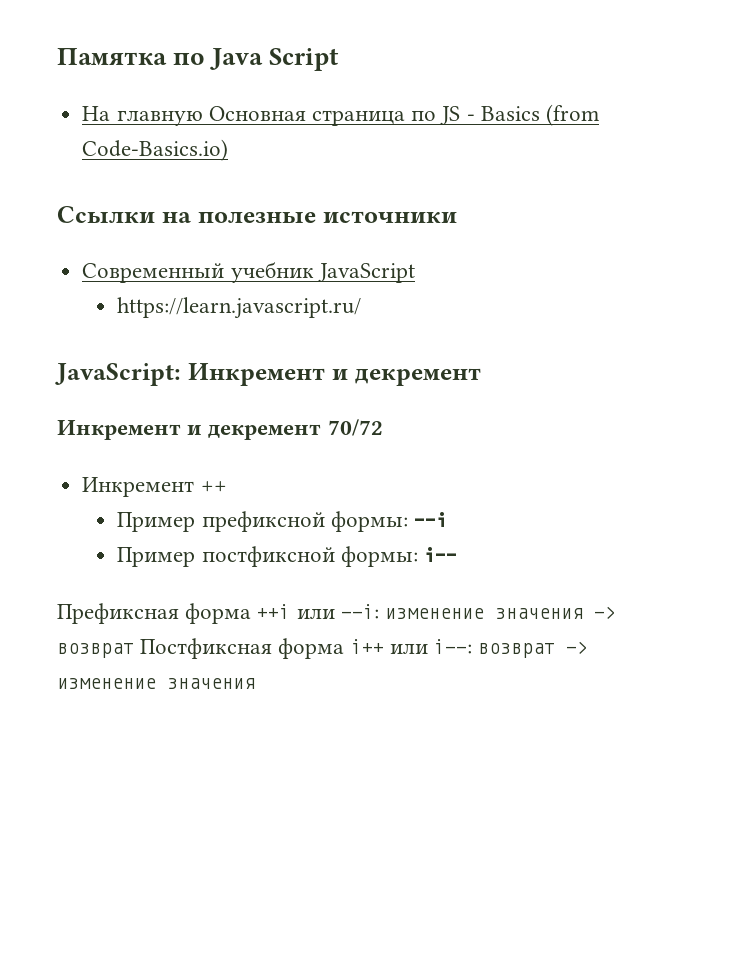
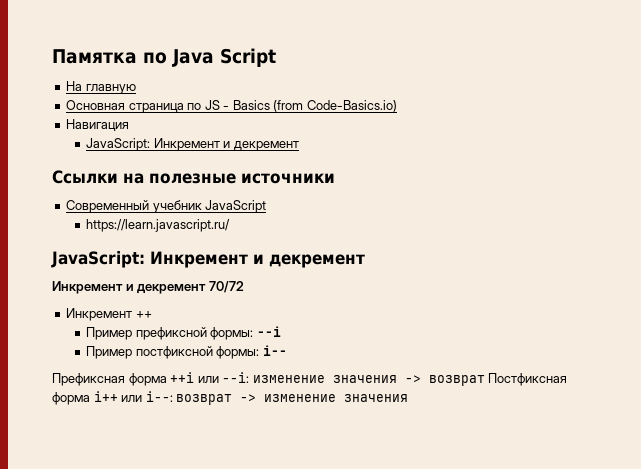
- На главную Основная страница по JS - Basics (from Code-Basics.io)
+ На главную
+ Основная страница по JS - Basics (from Code-Basics.io)
+ Навигация
+ JavaScript: Инкремент и декремент

